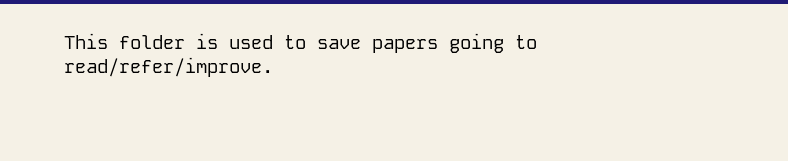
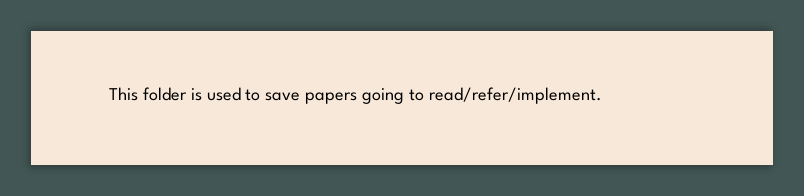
- This folder is used to save papers going to read/refer/improve.
+ This folder is used to save papers going to read/refer/implement.

